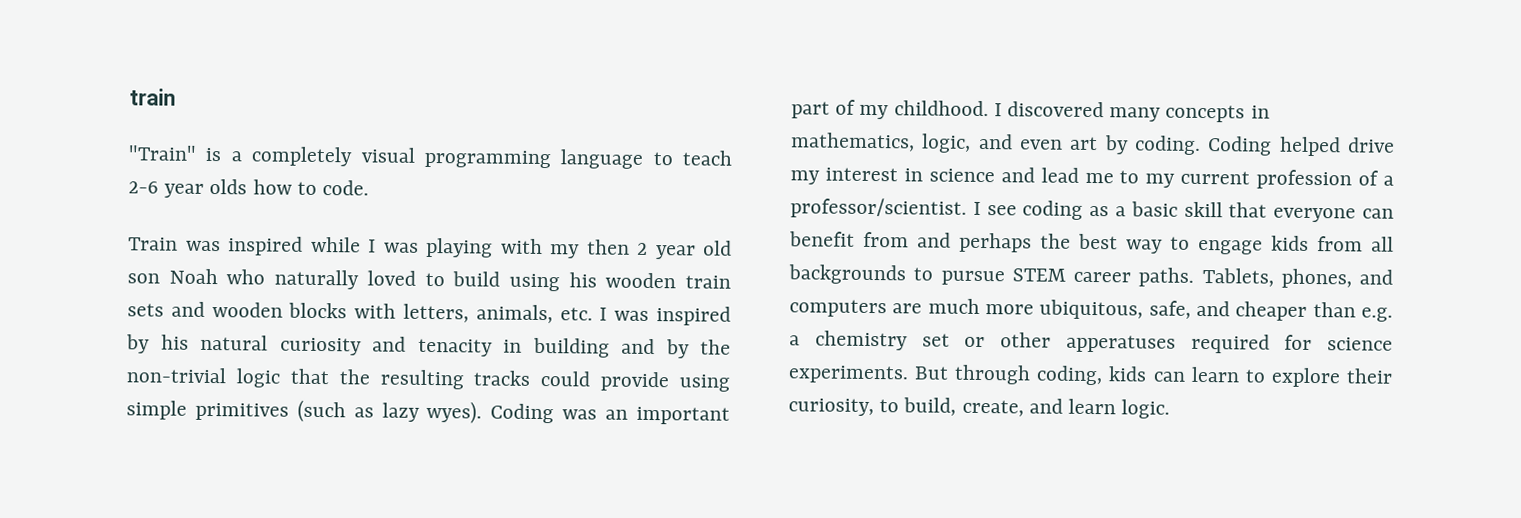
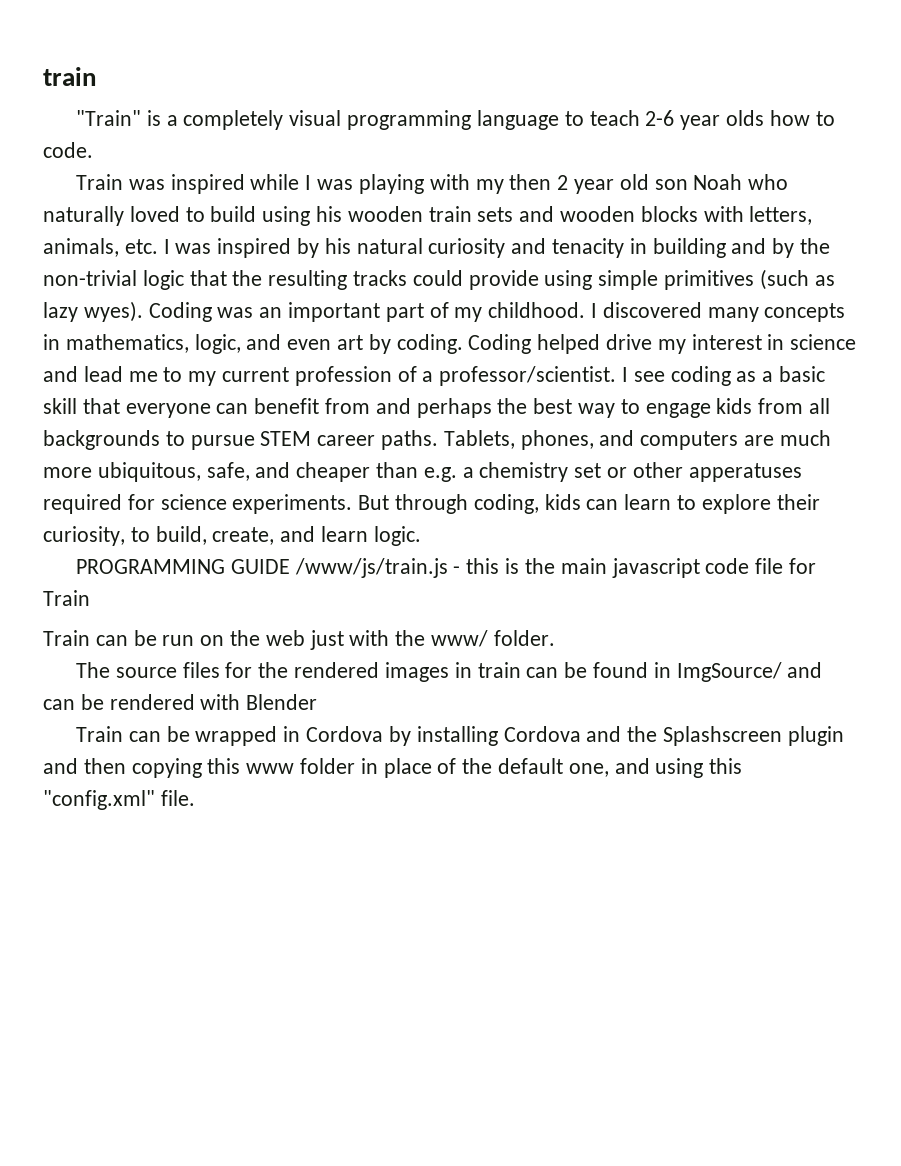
+ PROGRAMMING GUIDE /www/js/train.js - this is the main javascript code file for Train
+ Train can be run on the web just with the www/ folder.
+ The source files for the rendered images in train can be found in ImgSource/ and can be rendered with Blender
+ Train can be wrapped in Cordova by installing Cordova and the Splashscreen plugin and then copying this www folder in place of the default one, and using this "config.xml" file.

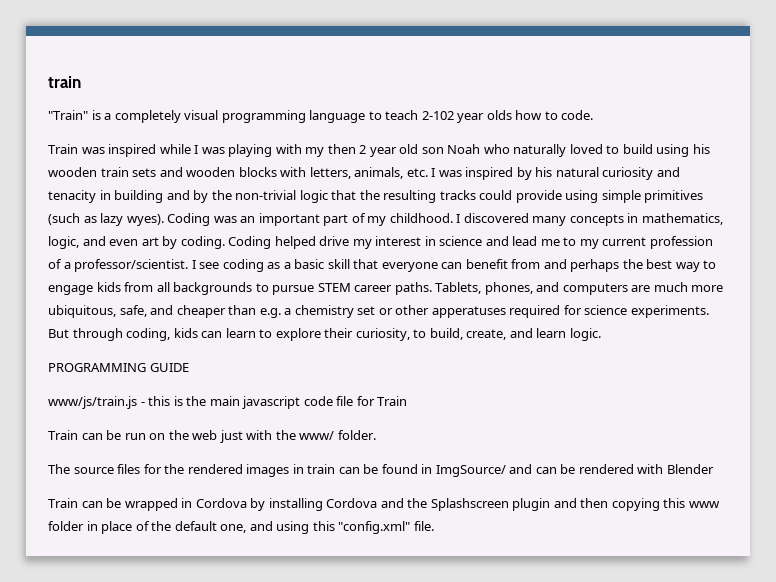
- "Train" is a completely visual programming language to teach 2-6 year olds how to code.
+ "Train" is a completely visual programming language to teach 2-102 year olds how to code.
- PROGRAMMING GUIDE /www/js/train.js - this is the main javascript code file for Train
+ PROGRAMMING GUIDE
+ www/js/train.js - this is the main javascript code file for Train

